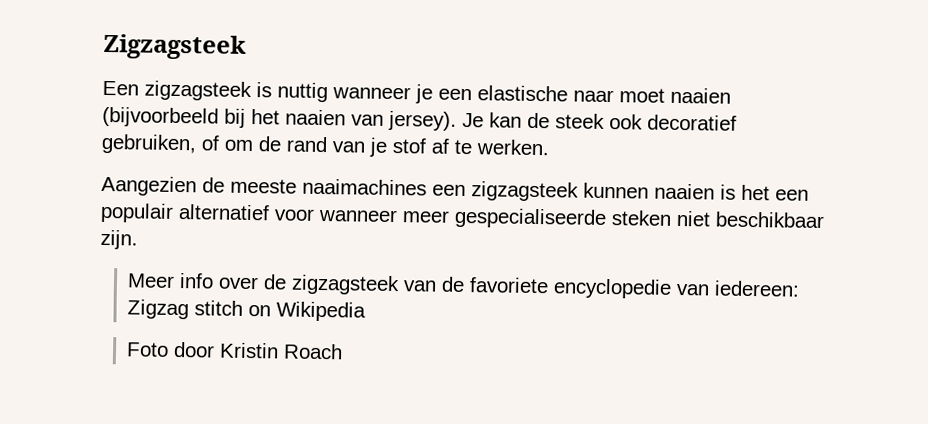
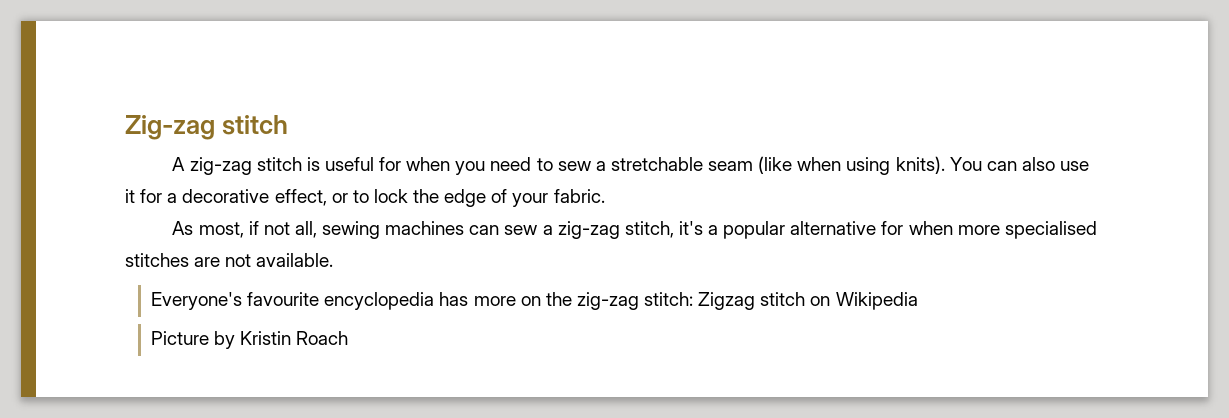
- Zigzagsteek
- Een zigzagsteek is nuttig wanneer je een elastische naar moet naaien (bijvoorbeeld bij het naaien van jersey). Je kan de steek ook decoratief gebruiken, of om de rand van je stof af te werken.
- Aangezien de meeste naaimachines een zigzagsteek kunnen naaien is het een populair alternatief voor wanneer meer gespecialiseerde steken niet beschikbaar zijn.
- Meer info over de zigzagsteek van de favoriete encyclopedie van iedereen: Zigzag stitch on Wikipedia
+ Zig-zag stitch
+ A zig-zag stitch is useful for when you need to sew a stretchable seam (like when using knits). You can also use it for a decorative effect, or to lock the edge of your fabric.
+ As most, if not all, sewing machines can sew a zig-zag stitch, it's a popular alternative for when more specialised stitches are not available.
+ Everyone's favourite encyclopedia has more on the zig-zag stitch: Zigzag stitch on Wikipedia
- Foto door Kristin Roach
+ Picture by Kristin Roach

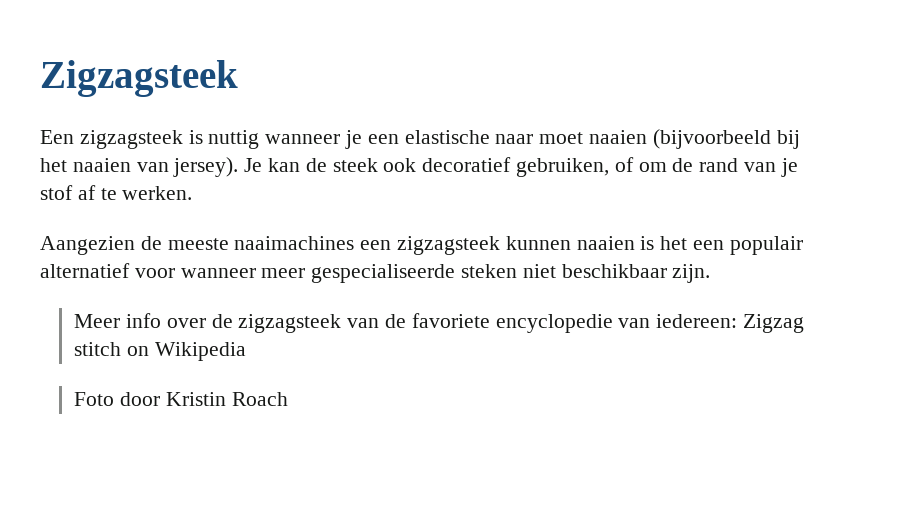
- Zig-zag stitch
- A zig-zag stitch is useful for when you need to sew a stretchable seam (like when using knits). You can also use it for a decorative effect, or to lock the edge of your fabric.
- As most, if not all, sewing machines can sew a zig-zag stitch, it's a popular alternative for when more specialised stitches are not available.
- Everyone's favourite encyclopedia has more on the zig-zag stitch: Zigzag stitch on Wikipedia
+ Zigzagsteek
+ Een zigzagsteek is nuttig wanneer je een elastische naar moet naaien (bijvoorbeeld bij het naaien van jersey). Je kan de steek ook decoratief gebruiken, of om de rand van je stof af te werken.
+ Aangezien de meeste naaimachines een zigzagsteek kunnen naaien is het een populair alternatief voor wanneer meer gespecialiseerde steken niet beschikbaar zijn.
+ Meer info over de zigzagsteek van de favoriete encyclopedie van iedereen: Zigzag stitch on Wikipedia
- Picture by Kristin Roach
+ Foto door Kristin Roach

